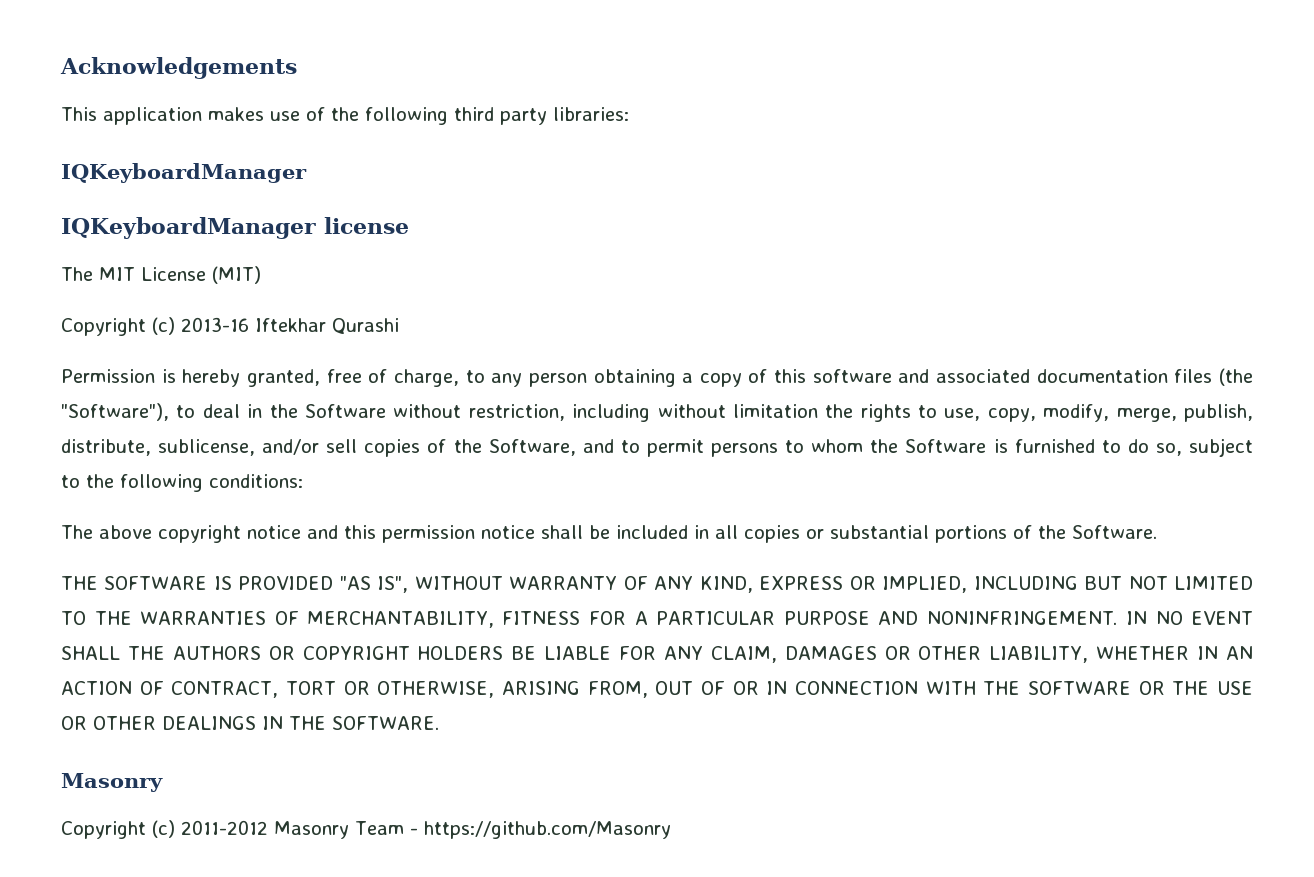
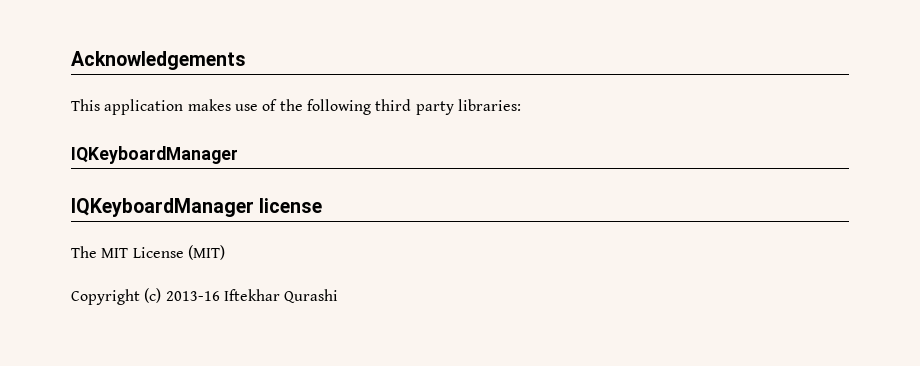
- Permission is hereby granted, free of charge, to any person obtaining a copy of this software and associated documentation files (the "Software"), to deal in the Software without restriction, including without limitation the rights to use, copy, modify, merge, publish, distribute, sublicense, and/or sell copies of the Software, and to permit persons to whom the Software is furnished to do so, subject to the following conditions:
- The above copyright notice and this permission notice shall be included in all copies or substantial portions of the Software.
- THE SOFTWARE IS PROVIDED "AS IS", WITHOUT WARRANTY OF ANY KIND, EXPRESS OR IMPLIED, INCLUDING BUT NOT LIMITED TO THE WARRANTIES OF MERCHANTABILITY, FITNESS FOR A PARTICULAR PURPOSE AND NONINFRINGEMENT. IN NO EVENT SHALL THE AUTHORS OR COPYRIGHT HOLDERS BE LIABLE FOR ANY CLAIM, DAMAGES OR OTHER LIABILITY, WHETHER IN AN ACTION OF CONTRACT, TORT OR OTHERWISE, ARISING FROM, OUT OF OR IN CONNECTION WITH THE SOFTWARE OR THE USE OR OTHER DEALINGS IN THE SOFTWARE.
- Masonry
- Copyright (c) 2011-2012 Masonry Team - https://github.com/Masonry

